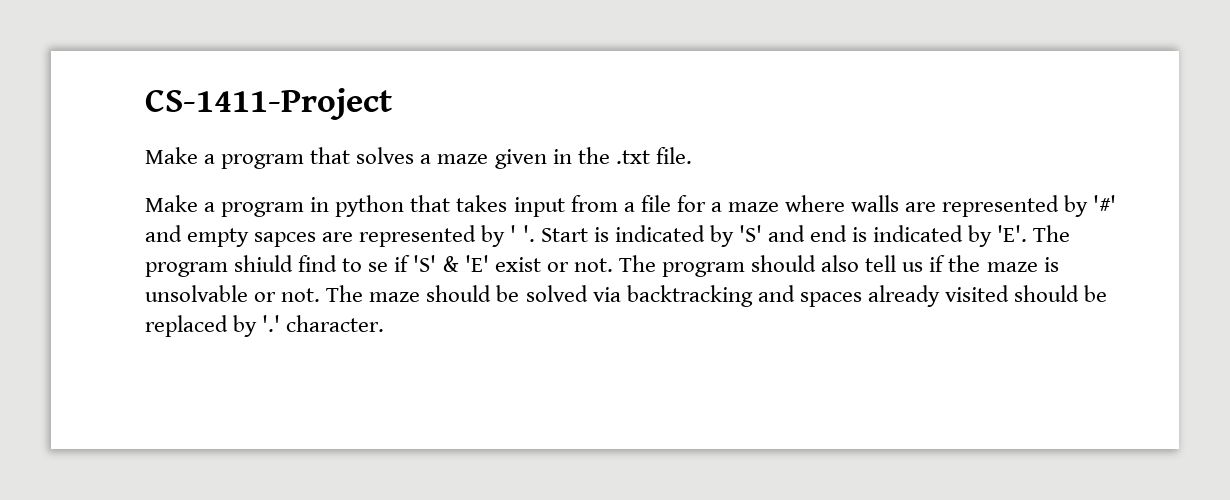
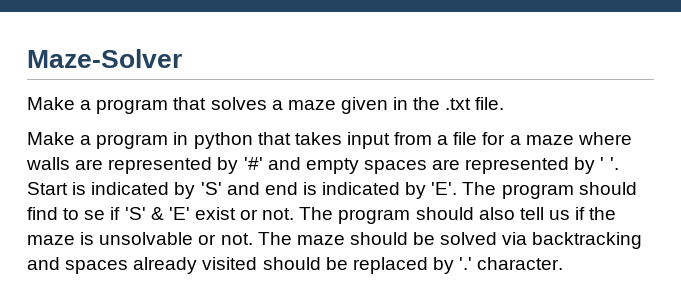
- CS-1411-Project
+ Maze-Solver
- Make a program in python that takes input from a file for a maze where walls are represented by '#' and empty sapces are represented by ' '.
+ Make a program in python that takes input from a file for a maze where walls are represented by '#' and empty spaces are represented by ' '.
- Start is indicated by 'S' and end is indicated by 'E'. The program shiuld find to se if 'S' & 'E' exist or not.
+ Start is indicated by 'S' and end is indicated by 'E'. The program should find to se if 'S' & 'E' exist or not.

